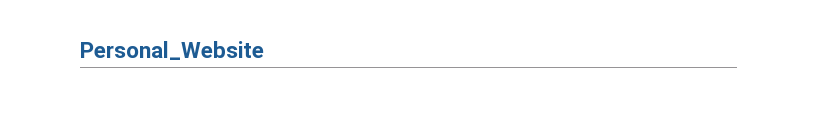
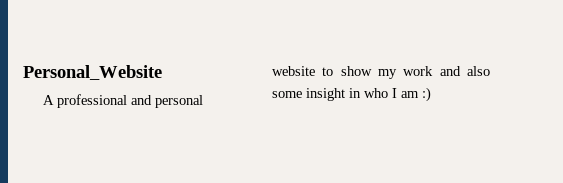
+ A professional and personal website to show my work and also some insight in who I am :)

